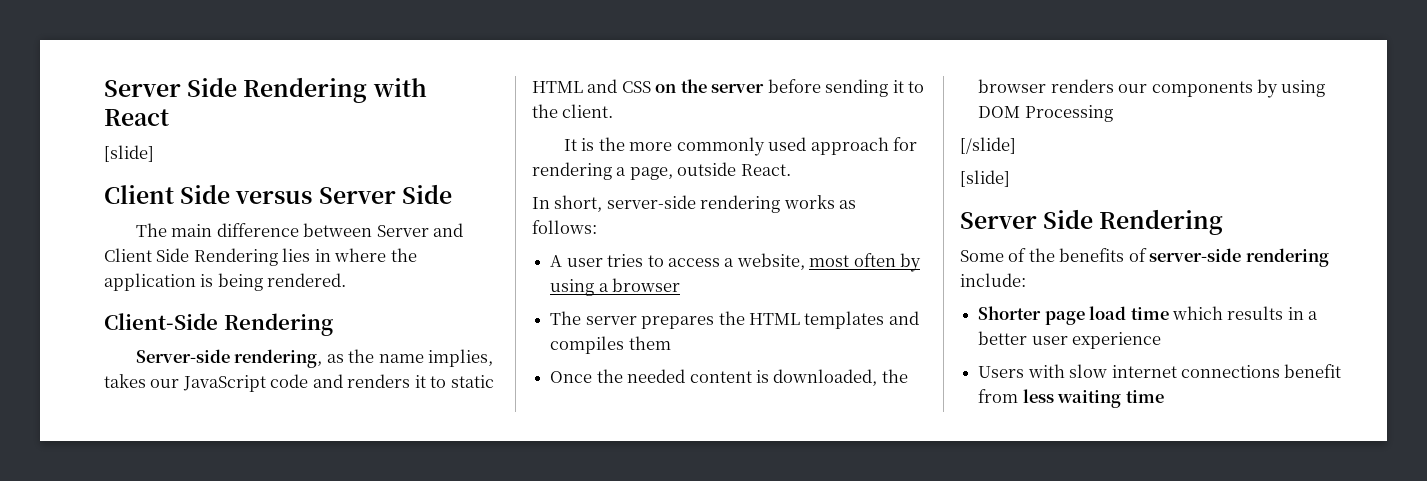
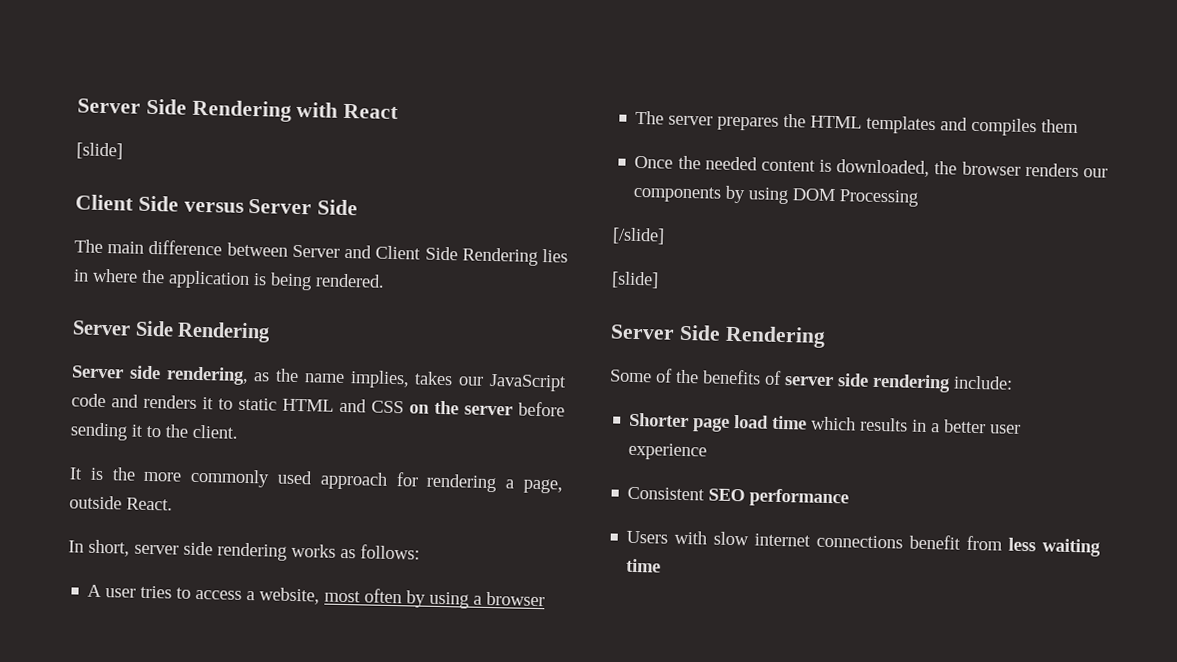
  The main difference between Server and Client Side Rendering lies in where the application is being rendered.
- Client-Side Rendering
- Server-side rendering, as the name implies, takes our JavaScript code and renders it to static HTML and CSS on the server before sending it to the client.
+ Server Side Rendering
+ Server side rendering, as the name implies, takes our JavaScript code and renders it to static HTML and CSS on the server before sending it to the client.
- In short, server-side rendering works as follows:
+ In short, server side rendering works as follows:
- Some of the benefits of server-side rendering include:
+ Some of the benefits of server side rendering include:
+ Consistent SEO performance

